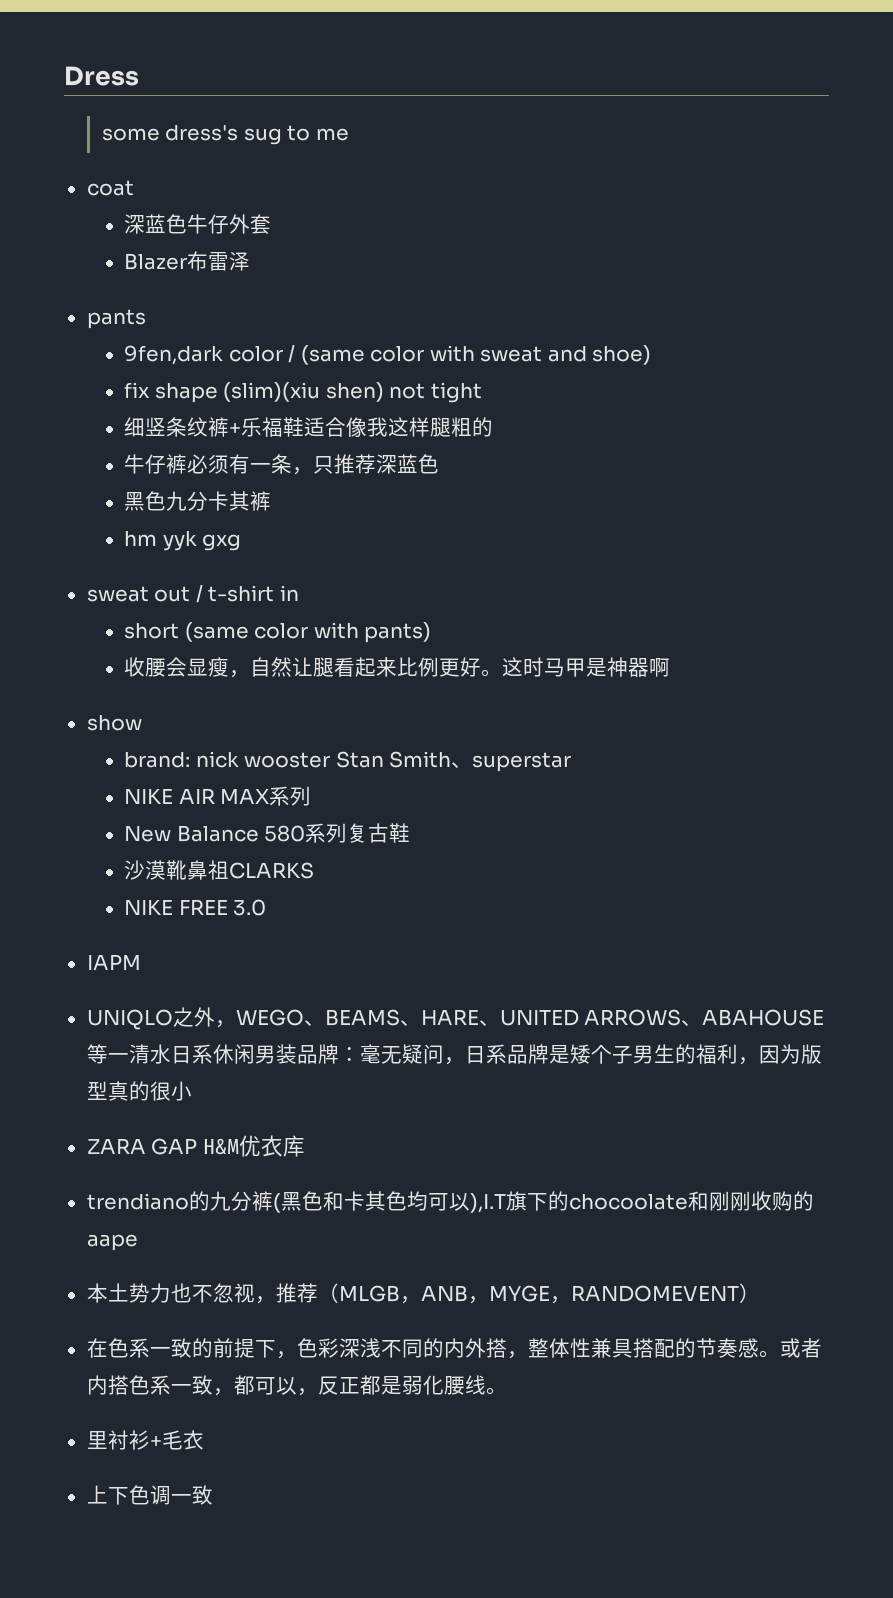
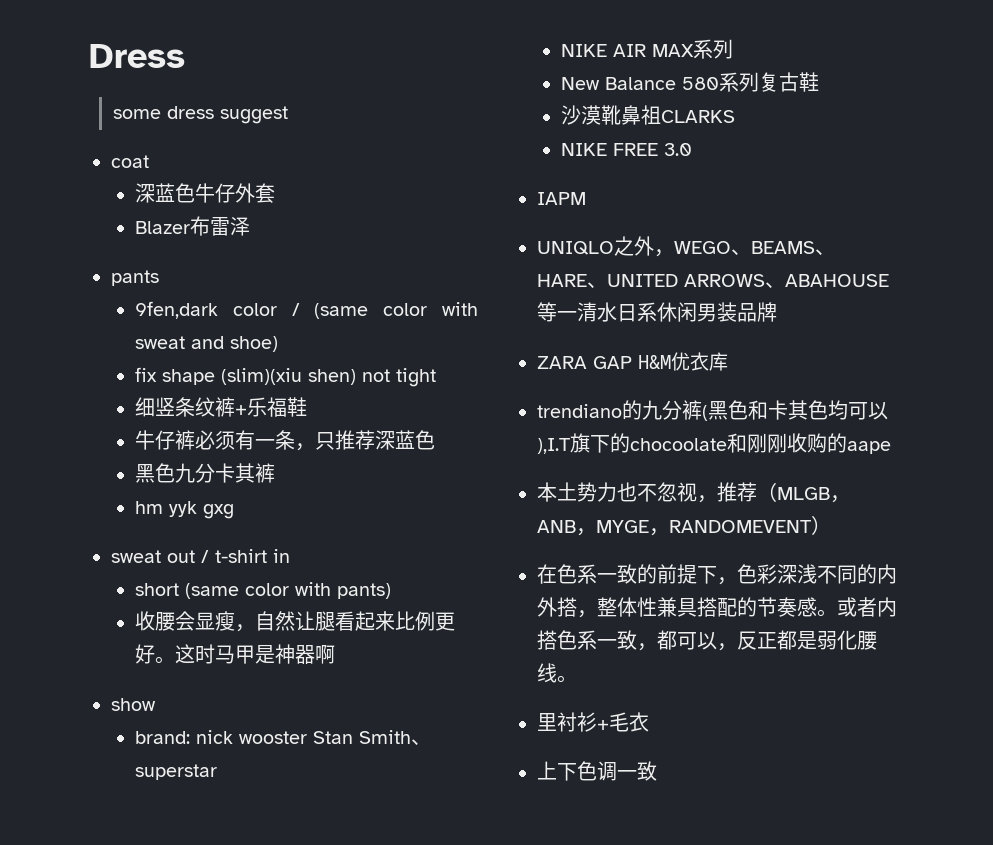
- some dress's sug to me
+ some dress suggest
- 细竖条纹裤+乐福鞋适合像我这样腿粗的
+ 细竖条纹裤+乐福鞋
- UNIQLO之外，WEGO、BEAMS、HARE、UNITED ARROWS、ABAHOUSE等一清水日系休闲男装品牌：毫无疑问，日系品牌是矮个子男生的福利，因为版型真的很小
+ UNIQLO之外，WEGO、BEAMS、HARE、UNITED ARROWS、ABAHOUSE等一清水日系休闲男装品牌

